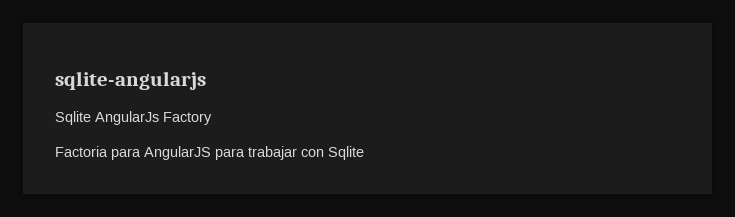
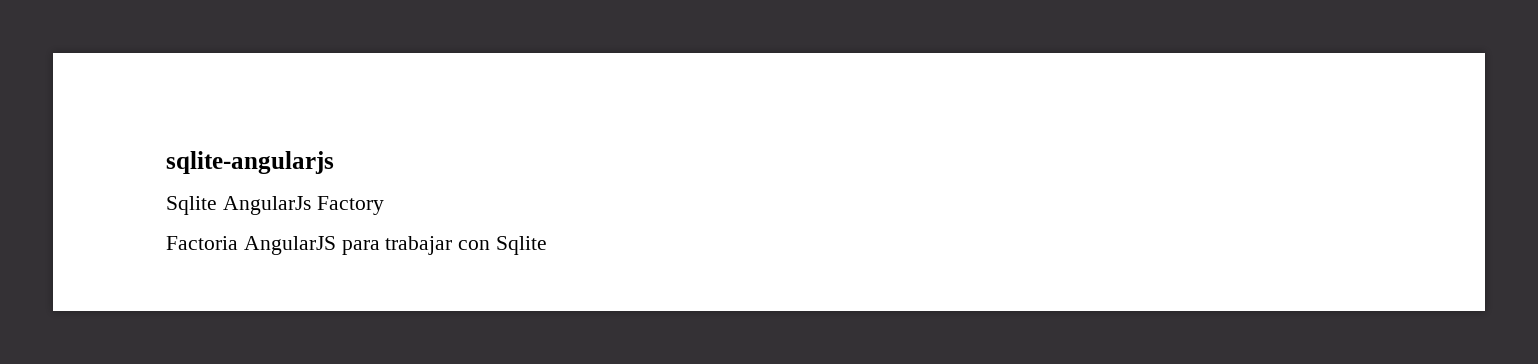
- Factoria para AngularJS para trabajar con Sqlite
+ Factoria AngularJS para trabajar con Sqlite

